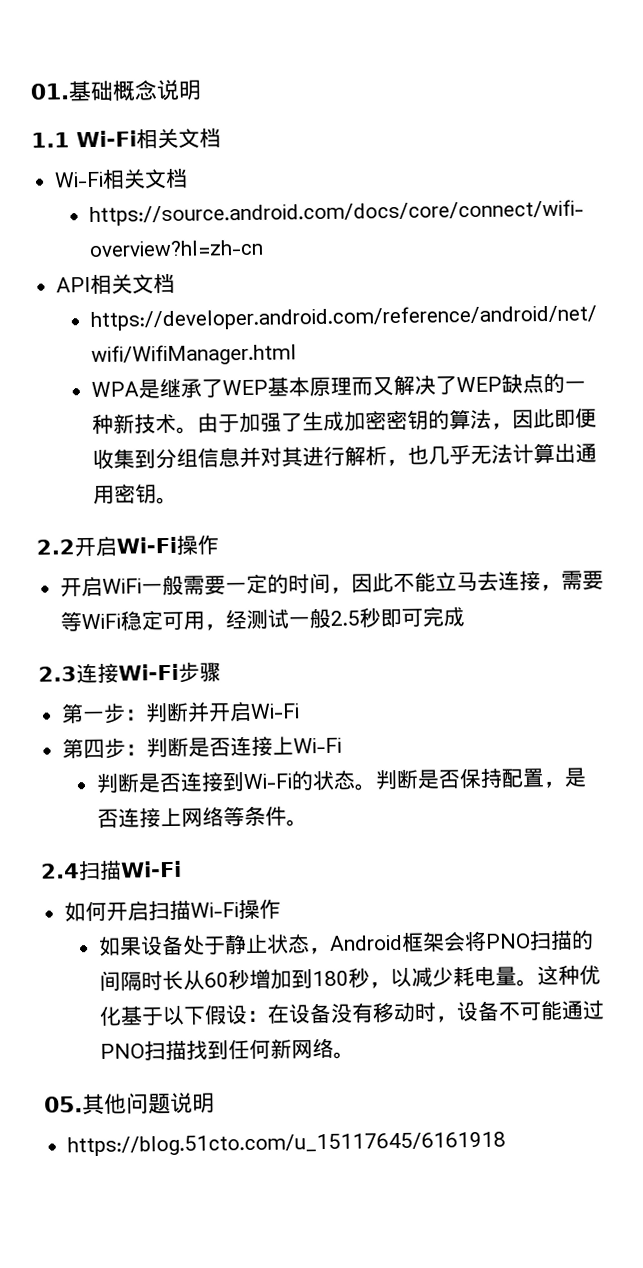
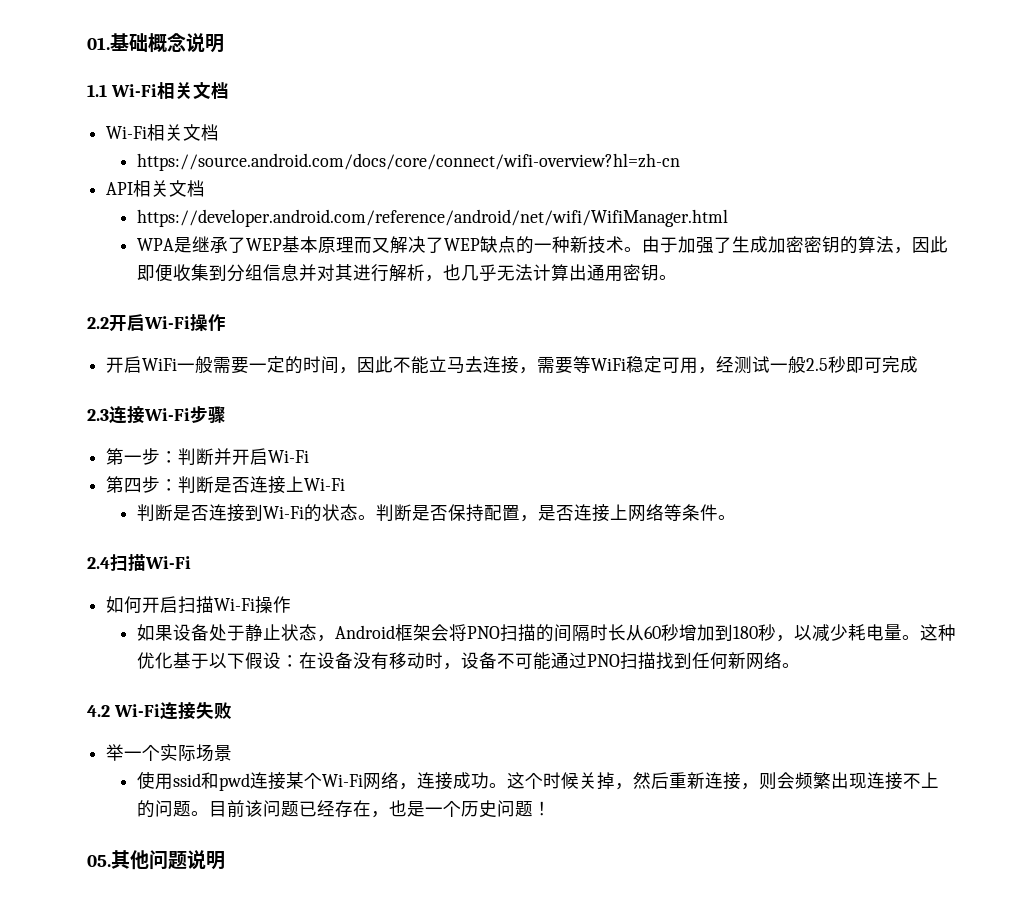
+ 4.2 Wi-Fi连接失败
+ 举一个实际场景
+ 使用ssid和pwd连接某个Wi-Fi网络，连接成功。这个时候关掉，然后重新连接，则会频繁出现连接不上的问题。目前该问题已经存在，也是一个历史问题！
- https://blog.51cto.com/u_15117645/6161918

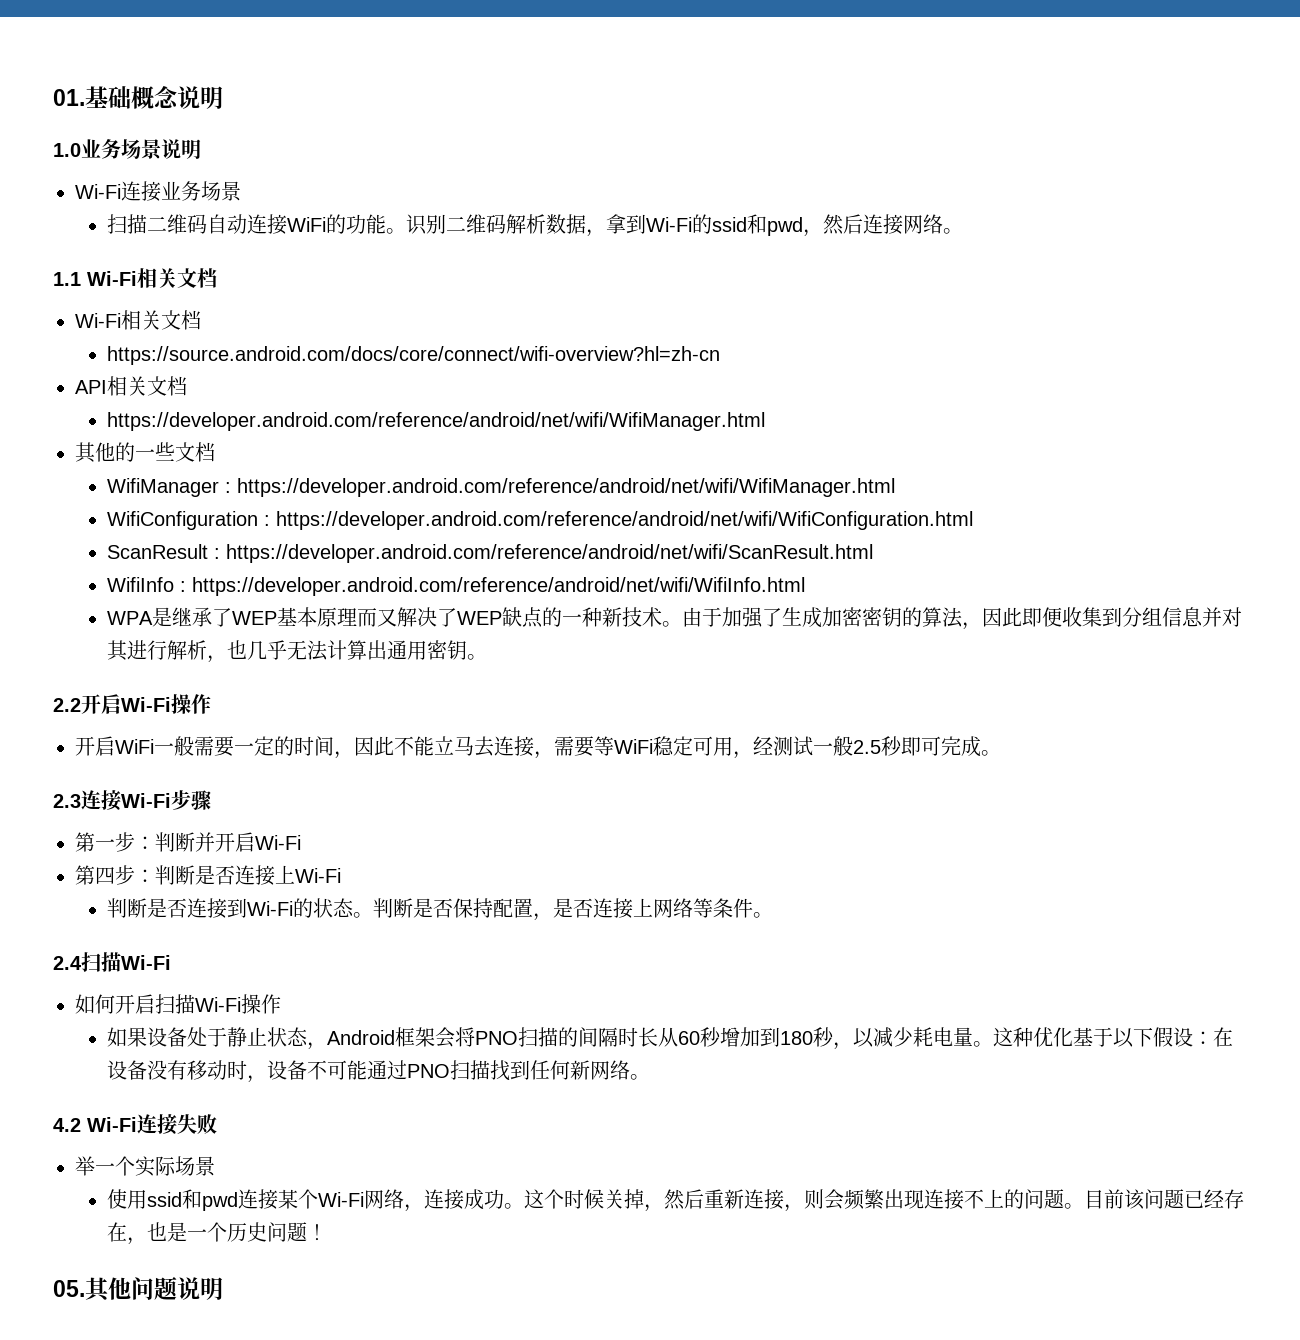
+ 1.0业务场景说明
+ Wi-Fi连接业务场景
+ 扫描二维码自动连接WiFi的功能。识别二维码解析数据，拿到Wi-Fi的ssid和pwd，然后连接网络。
+ 其他的一些文档
+ WifiManager : https://developer.android.com/reference/android/net/wifi/WifiManager.html
+ WifiConfiguration : https://developer.android.com/reference/android/net/wifi/WifiConfiguration.html
+ ScanResult : https://developer.android.com/reference/android/net/wifi/ScanResult.html
+ WifiInfo : https://developer.android.com/reference/android/net/wifi/WifiInfo.html
- 开启WiFi一般需要一定的时间，因此不能立马去连接，需要等WiFi稳定可用，经测试一般2.5秒即可完成
+ 开启WiFi一般需要一定的时间，因此不能立马去连接，需要等WiFi稳定可用，经测试一般2.5秒即可完成。

